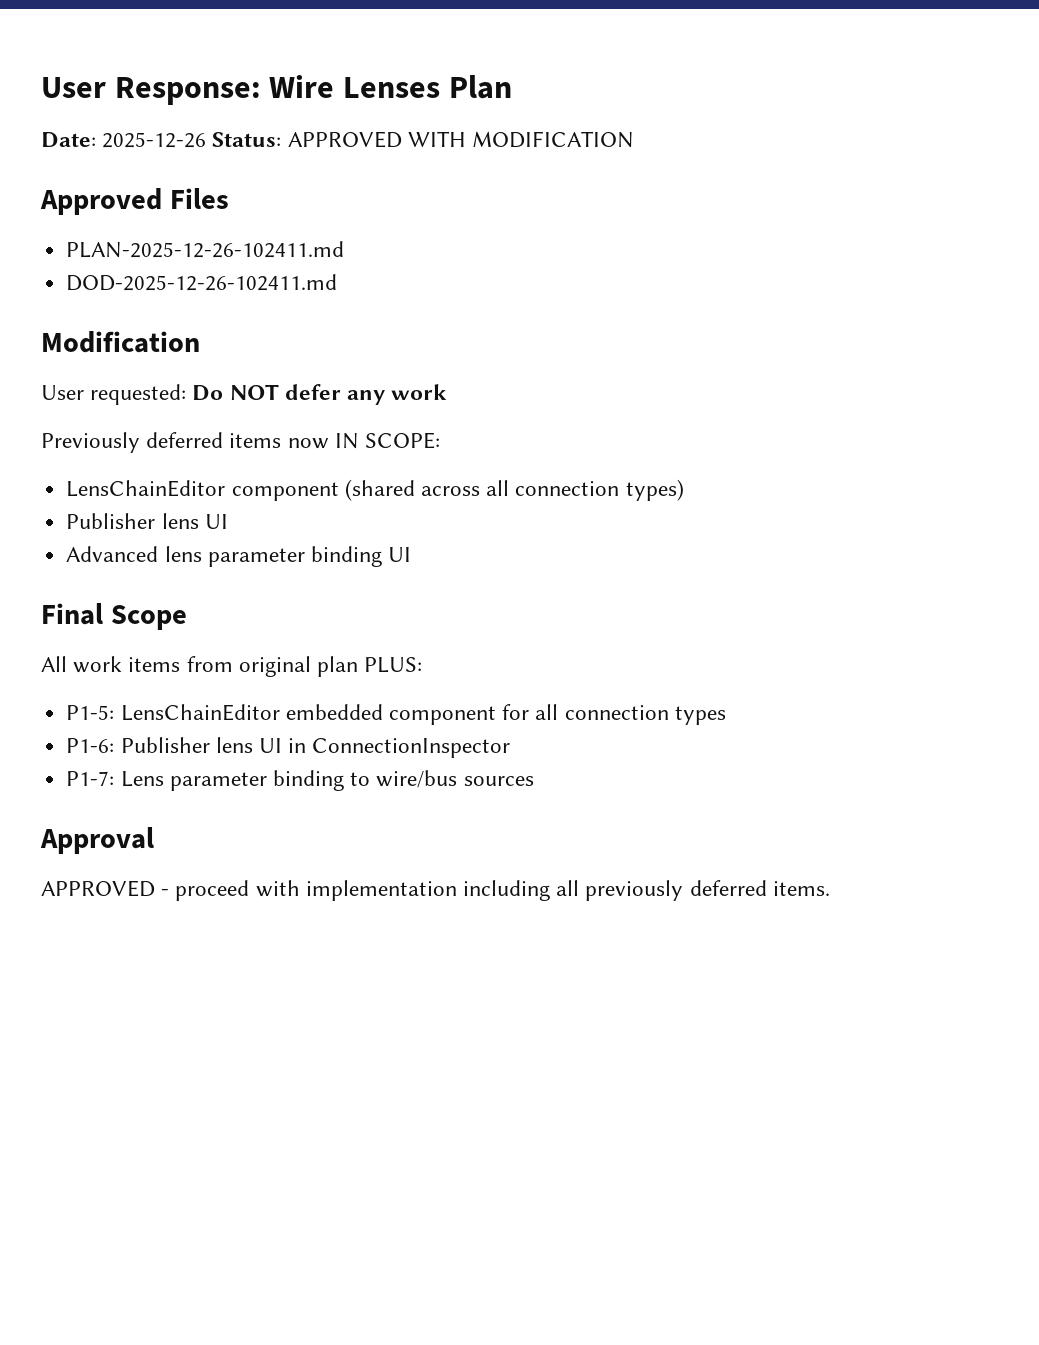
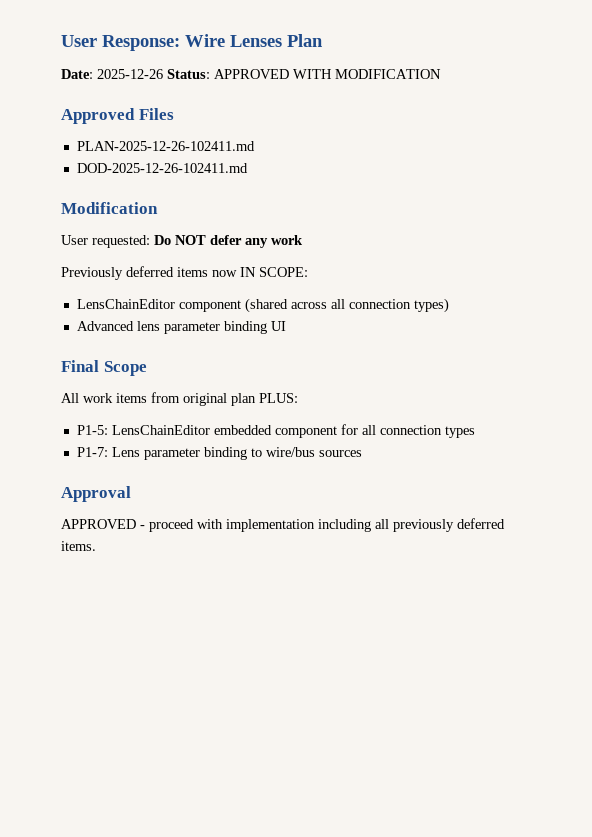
  LensChainEditor component (shared across all connection types)
- Publisher lens UI
- P1-6: Publisher lens UI in ConnectionInspector

